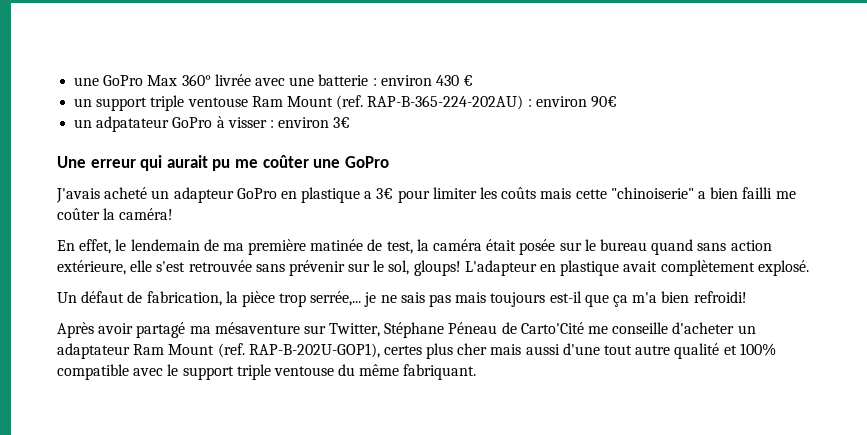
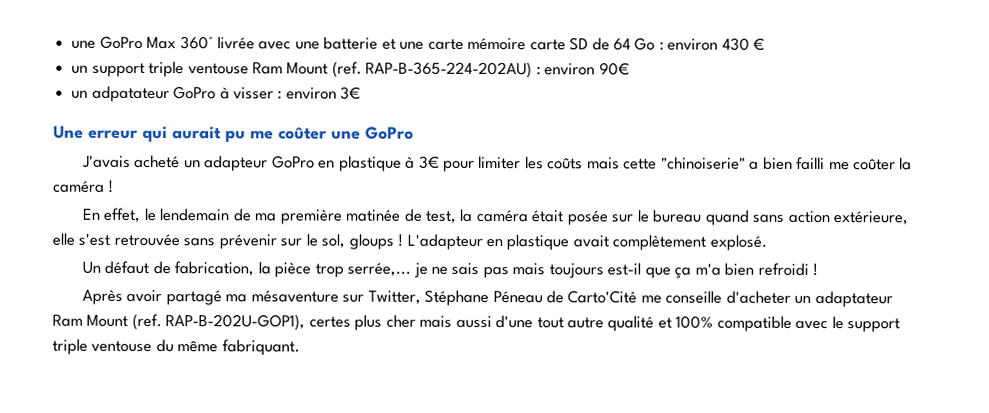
- une GoPro Max 360° livrée avec une batterie : environ 430 €
+ une GoPro Max 360° livrée avec une batterie et une carte mémoire carte SD de 64 Go : environ 430 €
- J'avais acheté un adapteur GoPro en plastique a 3€ pour limiter les coûts mais cette "chinoiserie" a bien failli me coûter la caméra!
+ J'avais acheté un adapteur GoPro en plastique à 3€ pour limiter les coûts mais cette "chinoiserie" a bien failli me coûter la caméra !
- En effet, le lendemain de ma première matinée de test, la caméra était posée sur le bureau quand sans action extérieure, elle s'est retrouvée sans prévenir sur le sol, gloups!
+ En effet, le lendemain de ma première matinée de test, la caméra était posée sur le bureau quand sans action extérieure, elle s'est retrouvée sans prévenir sur le sol, gloups !
- Un défaut de fabrication, la pièce trop serrée,... je ne sais pas mais toujours est-il que ça m'a bien refroidi!
+ Un défaut de fabrication, la pièce trop serrée,... je ne sais pas mais toujours est-il que ça m'a bien refroidi !

